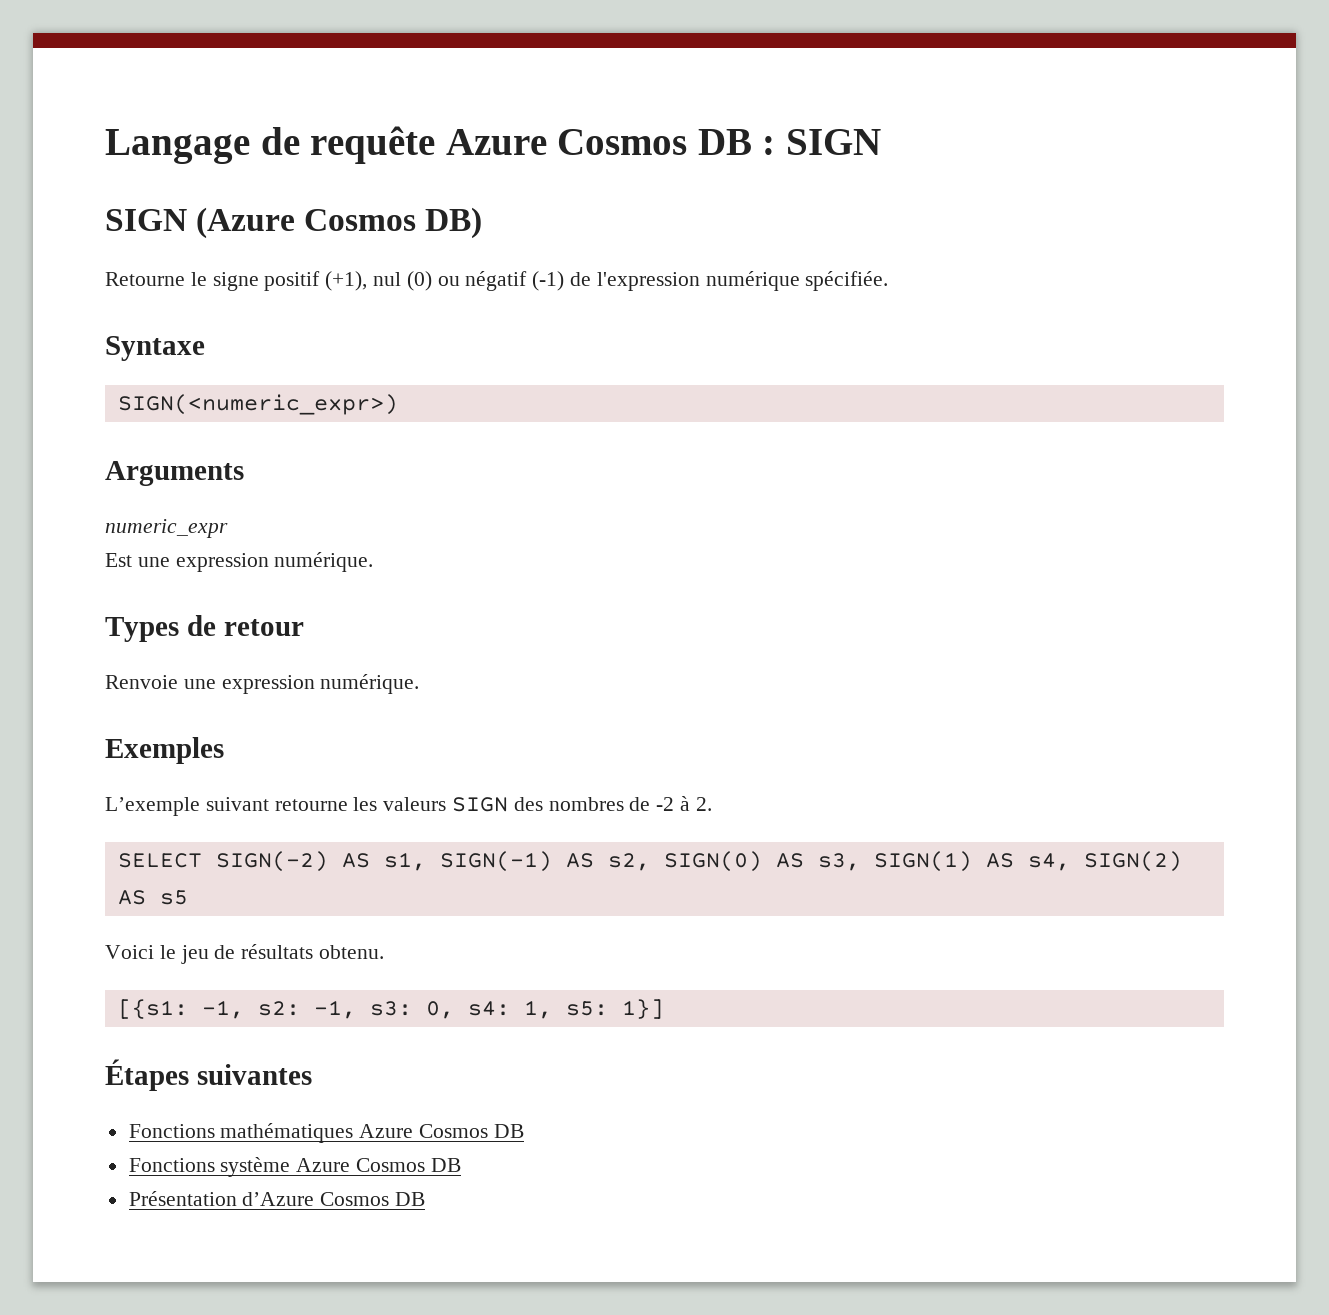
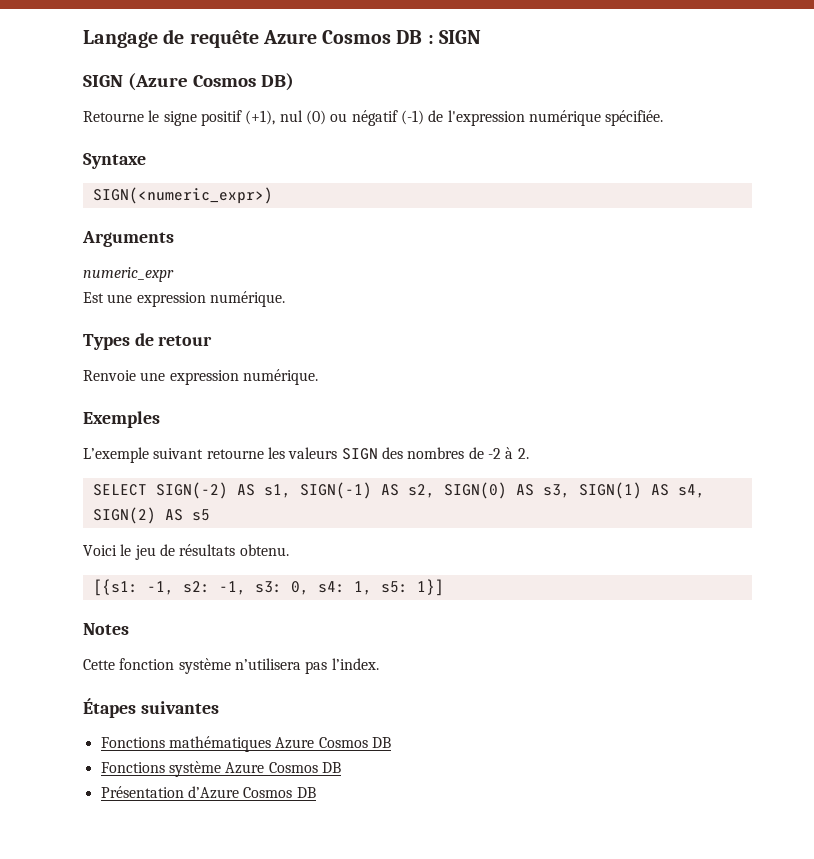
+ Notes
+ Cette fonction système n’utilisera pas l’index.

